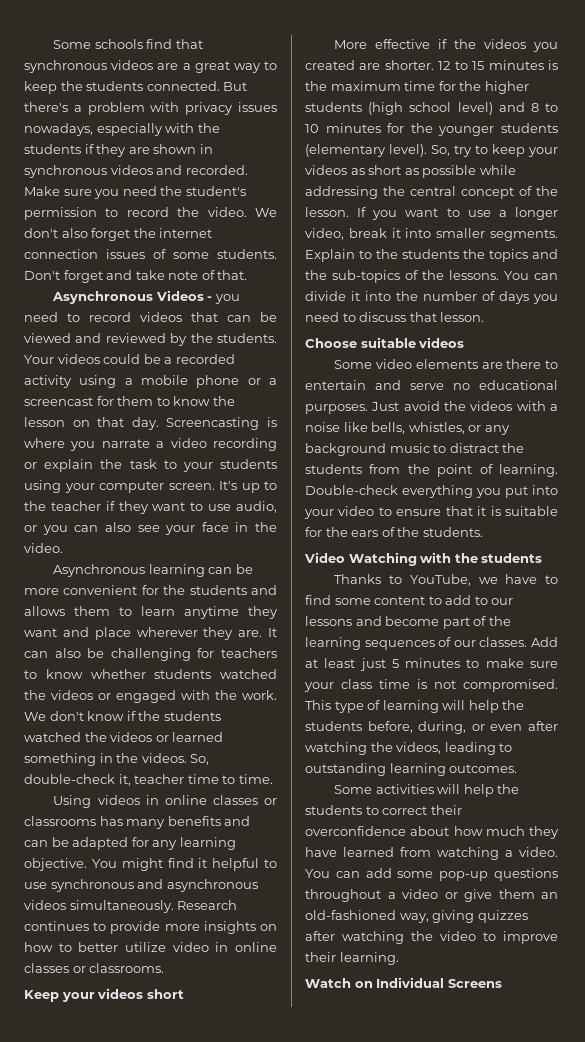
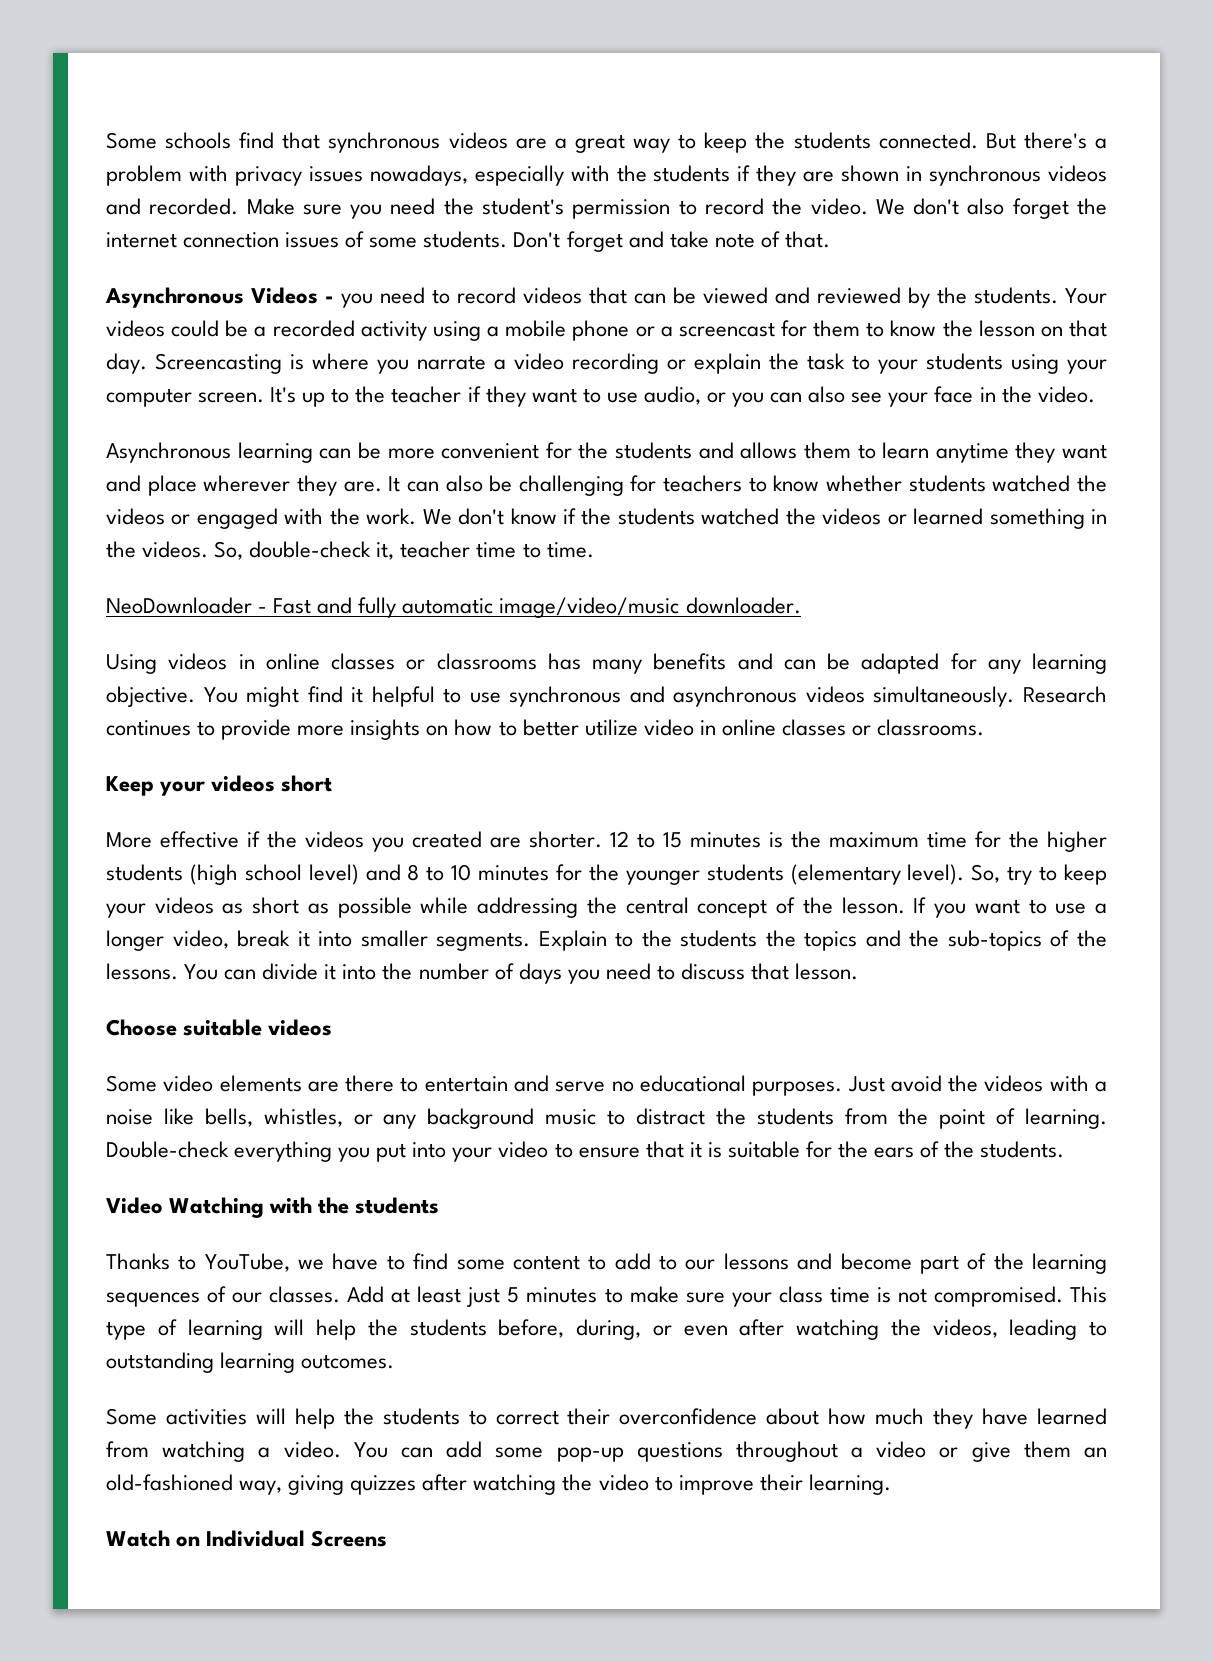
+ NeoDownloader - Fast and fully automatic image/video/music downloader.

